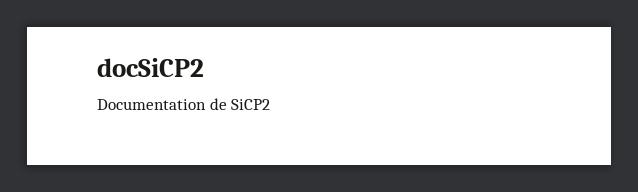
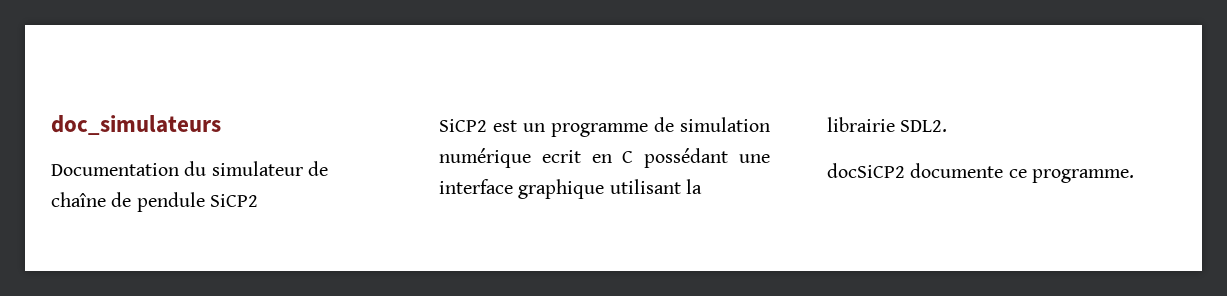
- docSiCP2
+ doc_simulateurs
- Documentation de SiCP2
+ Documentation du simulateur de chaîne de pendule SiCP2
+ SiCP2 est un programme de simulation numérique ecrit en C possédant une interface graphique utilisant la librairie SDL2.
+ docSiCP2 documente ce programme.

